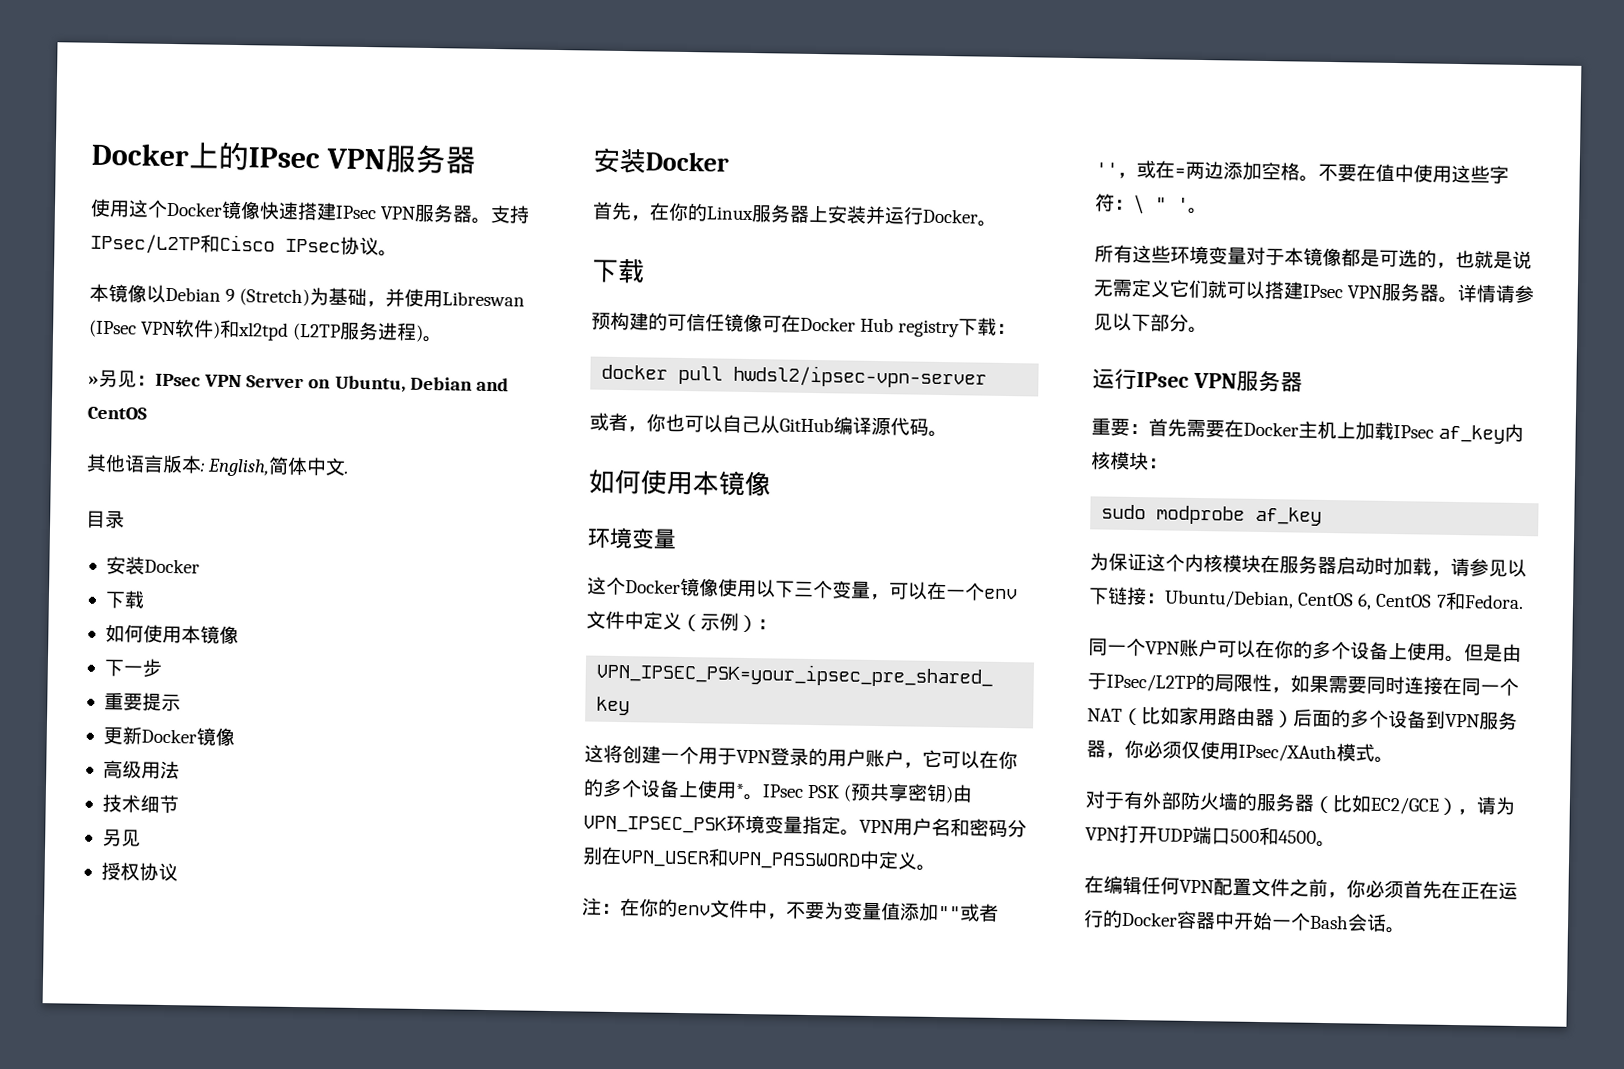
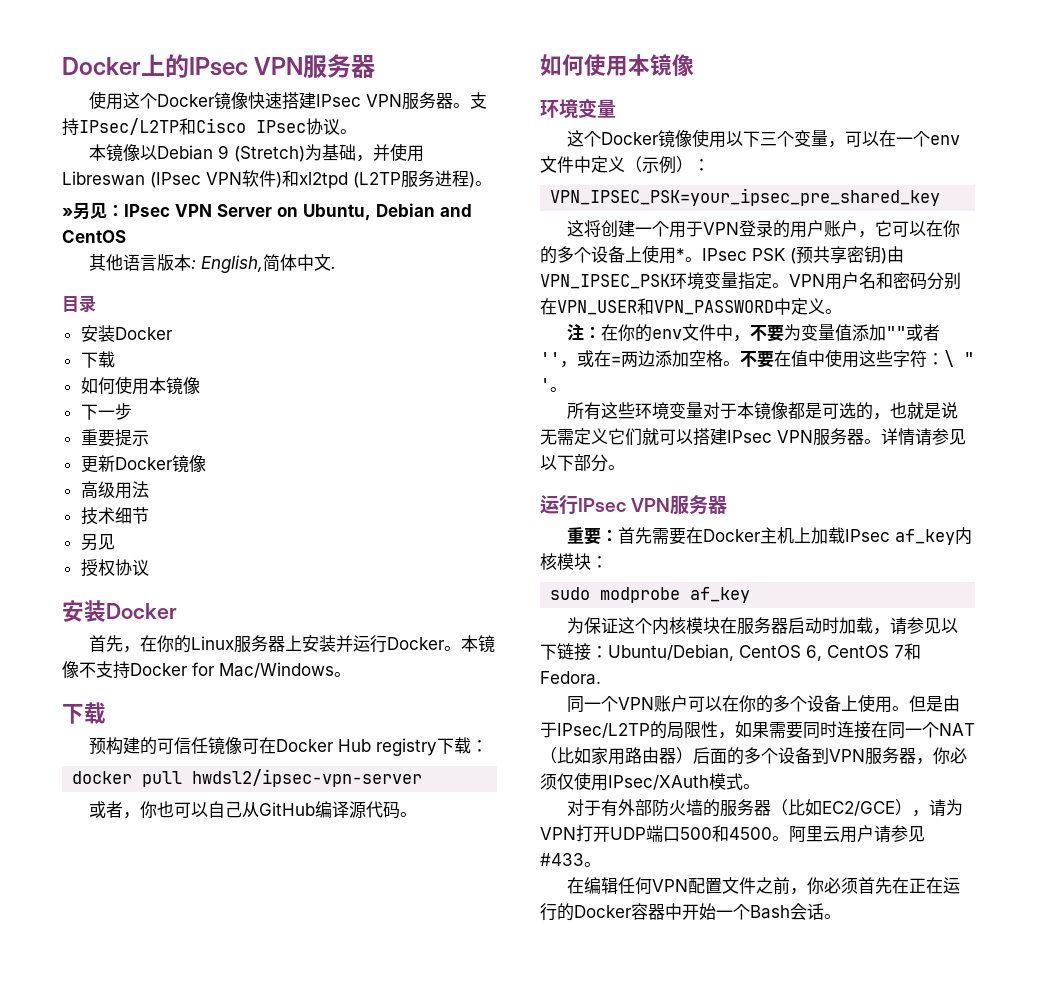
+ 本镜像不支持Docker for Mac/Windows。
+ 阿里云用户请参见#433。

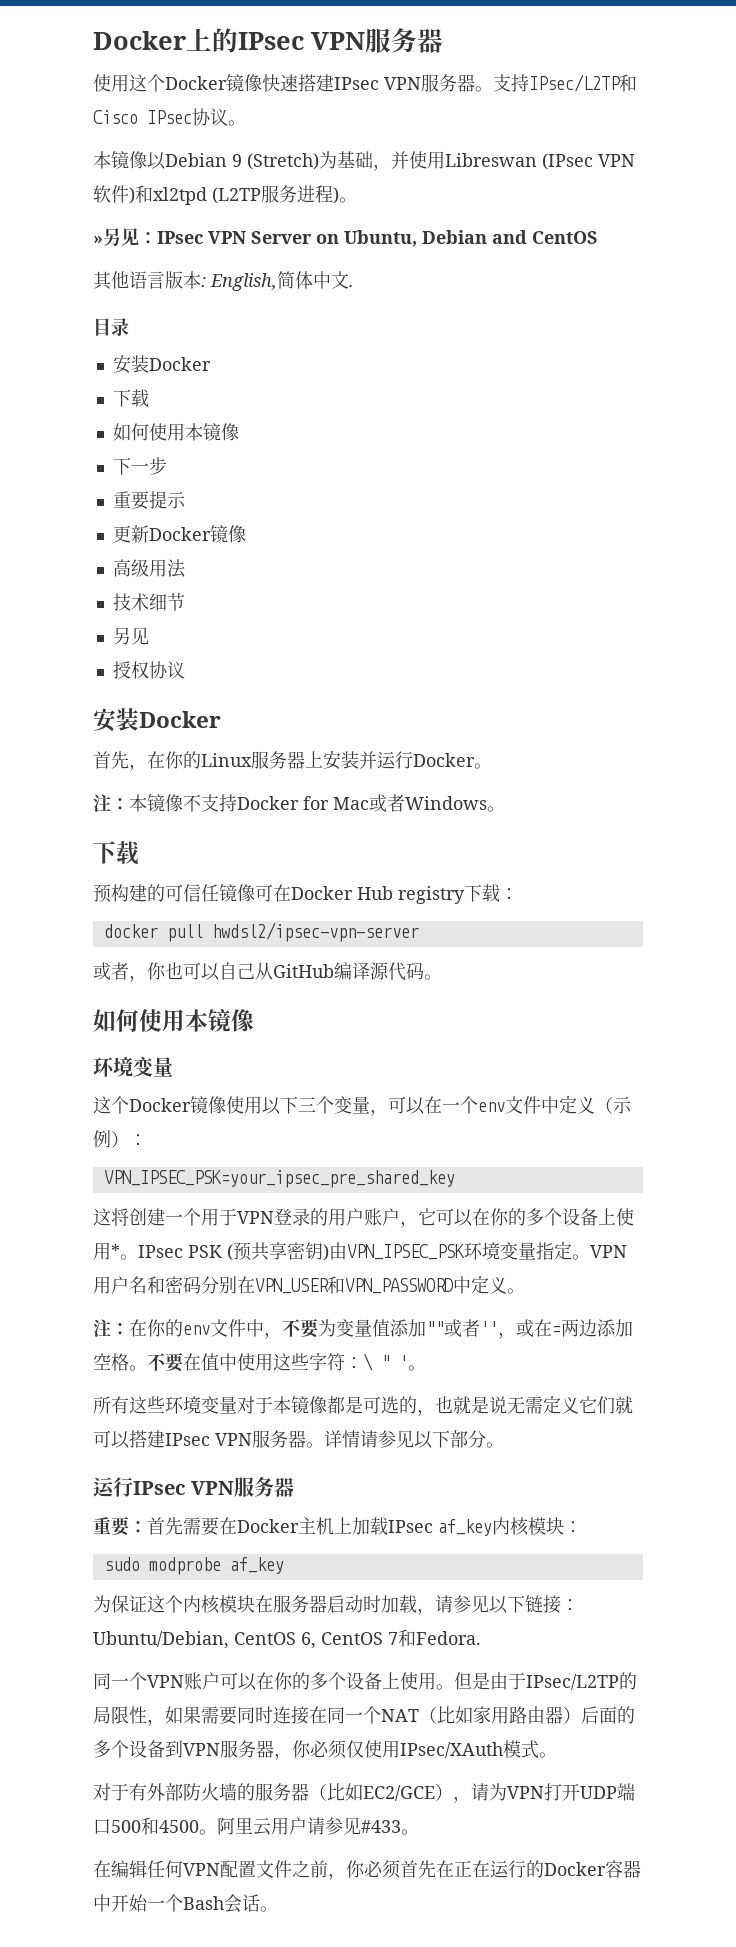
- 首先，在你的Linux服务器上安装并运行Docker。本镜像不支持Docker for Mac/Windows。
+ 首先，在你的Linux服务器上安装并运行Docker。
+ 注：本镜像不支持Docker for Mac或者Windows。

